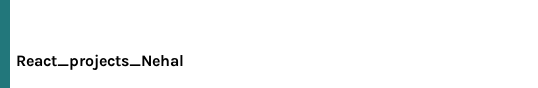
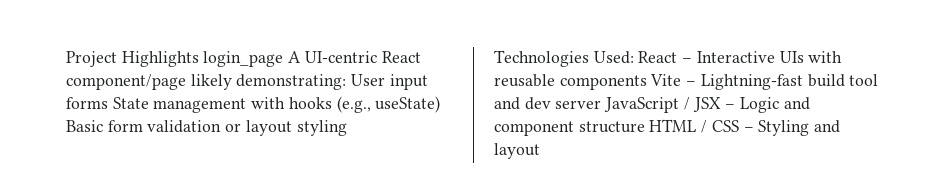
- React_projects_Nehal
+ Project Highlights login_page A UI-centric React component/page likely demonstrating: User input forms State management with hooks (e.g., useState) Basic form validation or layout styling
+ Technologies Used: React – Interactive UIs with reusable components Vite – Lightning-fast build tool and dev server JavaScript / JSX – Logic and component structure HTML / CSS – Styling and layout

